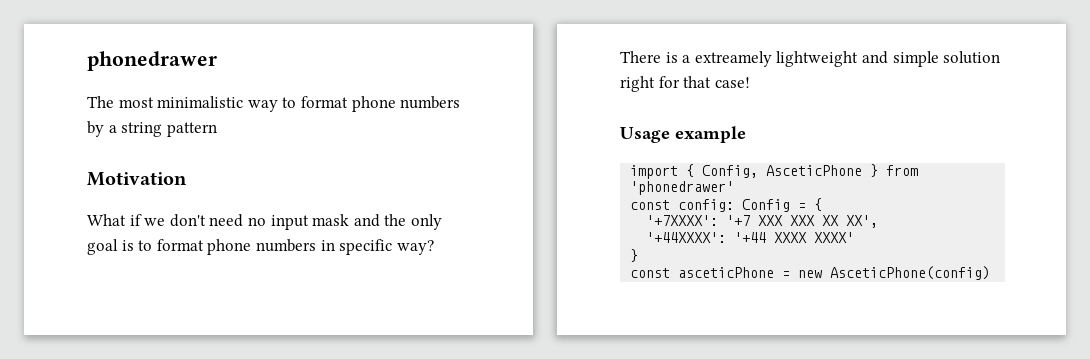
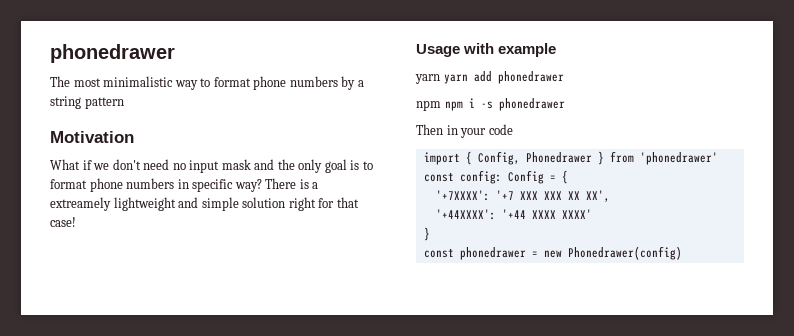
- Usage example
+ Usage with example
+ yarn yarn add phonedrawer
+ npm npm i -s phonedrawer
+ Then in your code
- import { Config, AsceticPhone } from 'phonedrawer'
+ import { Config, Phonedrawer } from 'phonedrawer'
- const asceticPhone = new AsceticPhone(config)
+ const phonedrawer = new Phonedrawer(config)

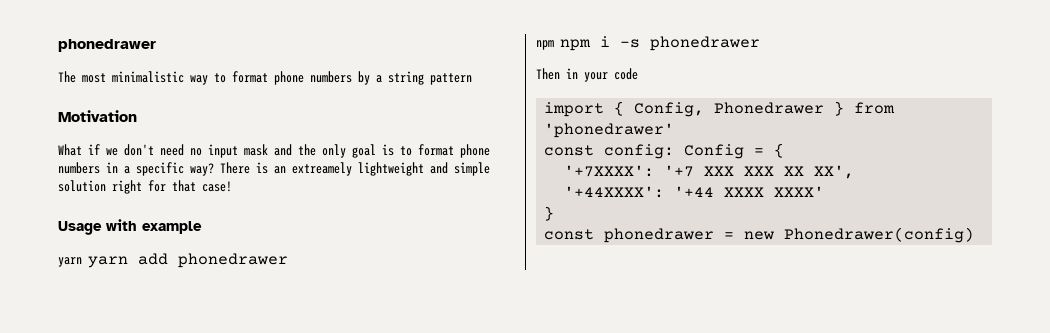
- What if we don't need no input mask and the only goal is to format phone numbers in specific way?
+ What if we don't need no input mask and the only goal is to format phone numbers in a specific way?
- There is a extreamely lightweight and simple solution right for that case!
+ There is an extreamely lightweight and simple solution right for that case!

